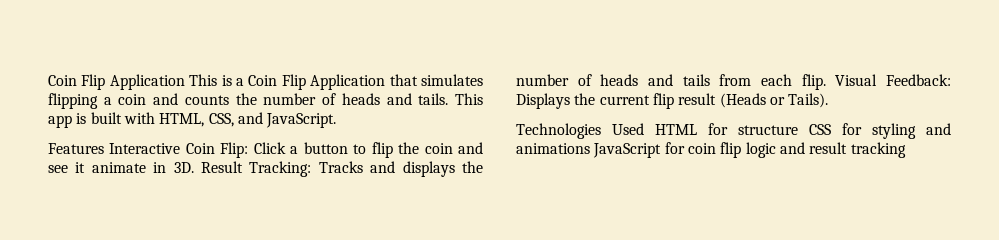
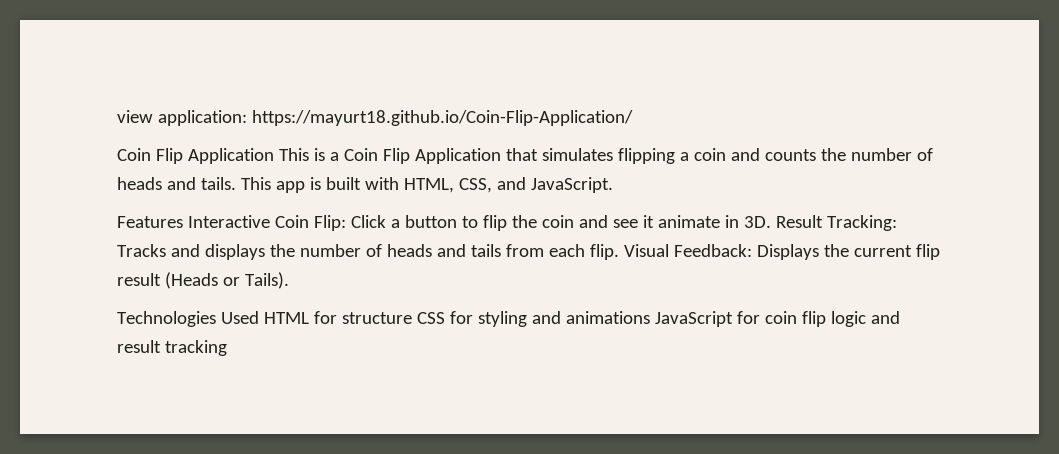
+ view application: https://mayurt18.github.io/Coin-Flip-Application/

